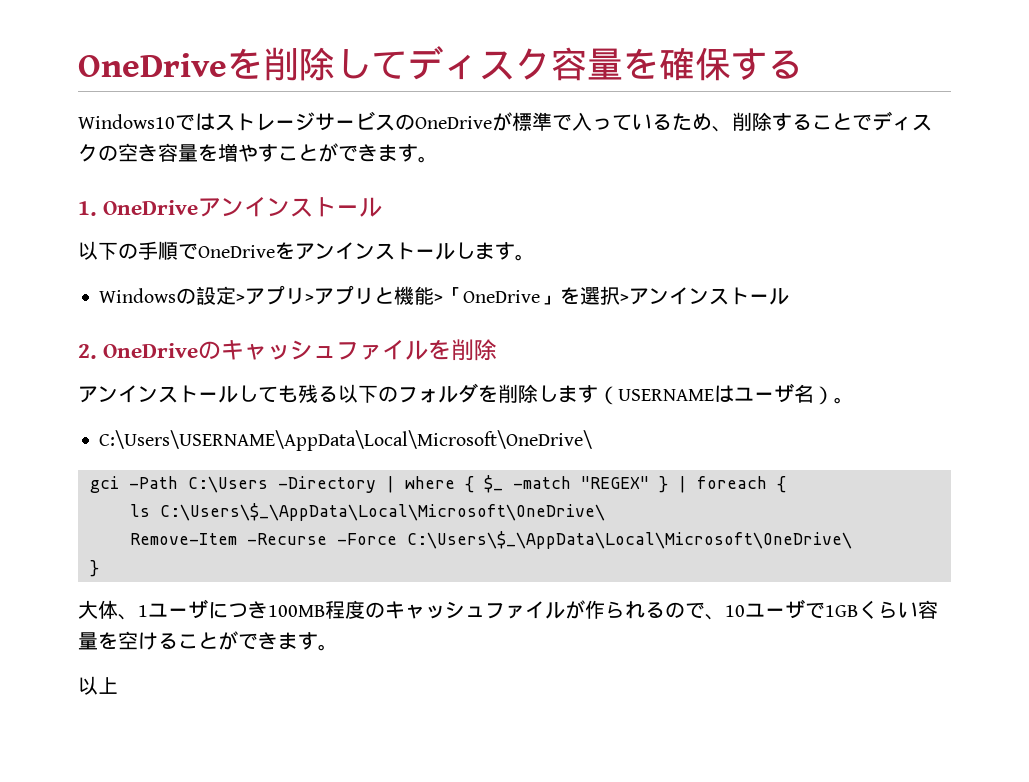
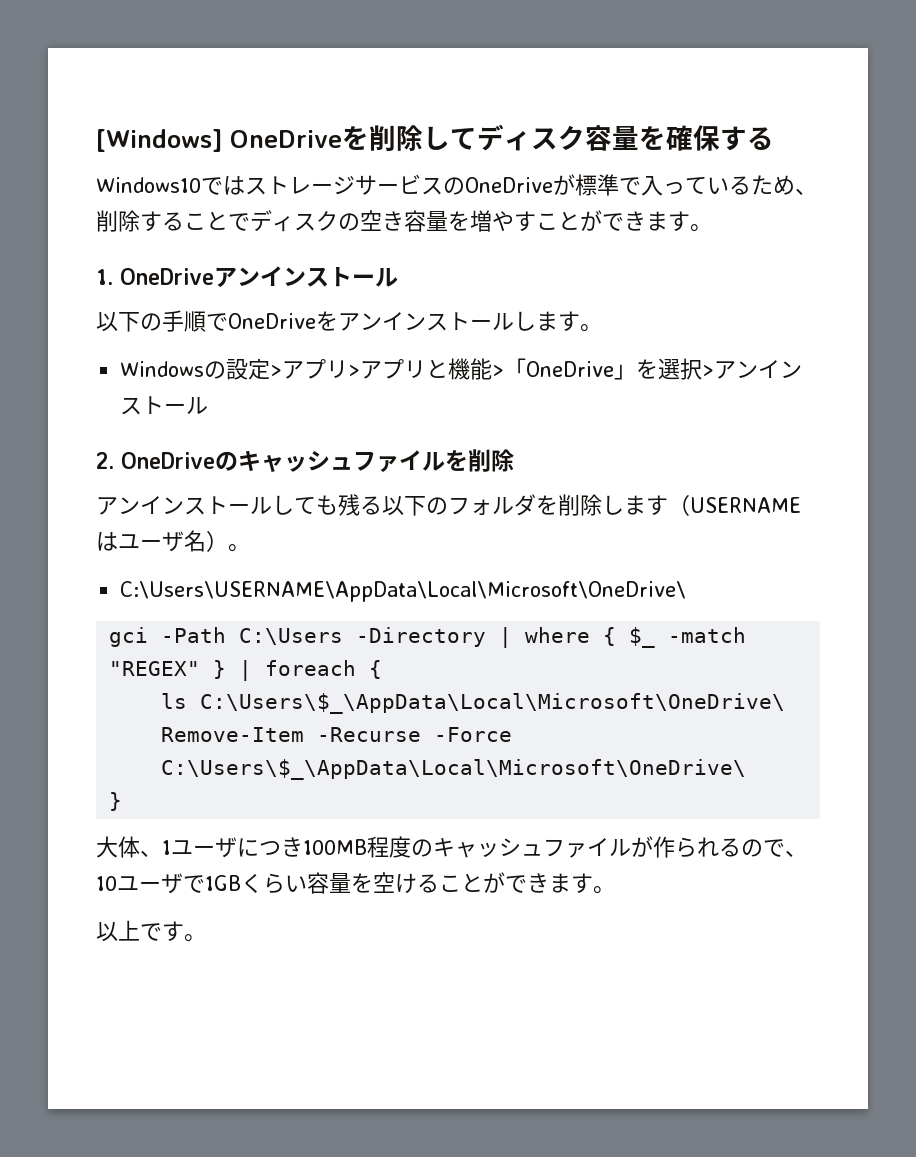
- OneDriveを削除してディスク容量を確保する
+ [Windows] OneDriveを削除してディスク容量を確保する
- 以上
+ 以上です。

